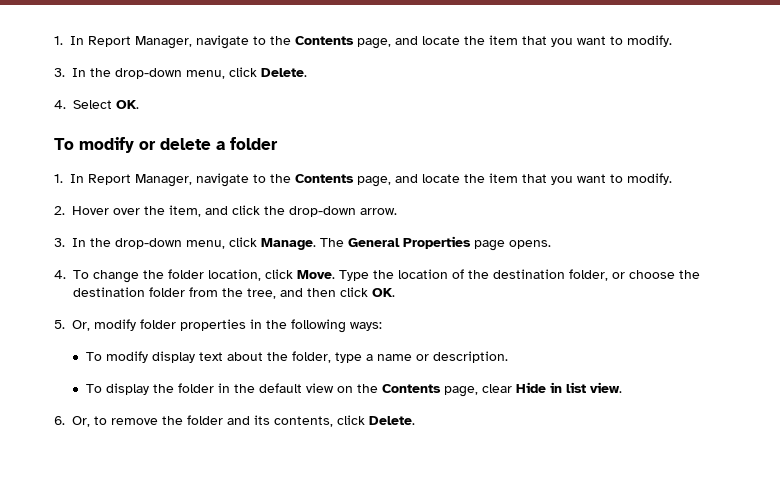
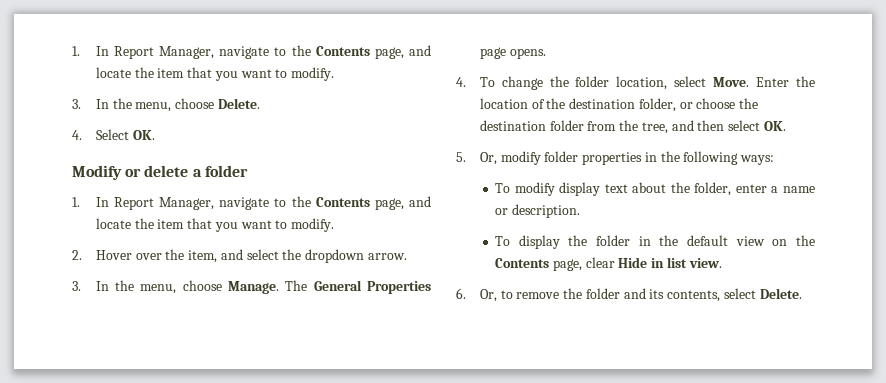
- 3. In the drop-down menu, click Delete.
+ 3. In the menu, choose Delete.
- To modify or delete a folder
+ Modify or delete a folder
- 2. Hover over the item, and click the drop-down arrow.
+ 2. Hover over the item, and select the dropdown arrow.
- 3. In the drop-down menu, click Manage.
+ 3. In the menu, choose Manage.
- 4. To change the folder location, click Move. Type the location of the destination folder, or choose the destination folder from the tree, and then click OK.
+ 4. To change the folder location, select Move. Enter the location of the destination folder, or choose the destination folder from the tree, and then select OK.
- To modify display text about the folder, type a name or description.
+ To modify display text about the folder, enter a name or description.
- 6. Or, to remove the folder and its contents, click Delete.
+ 6. Or, to remove the folder and its contents, select Delete.

